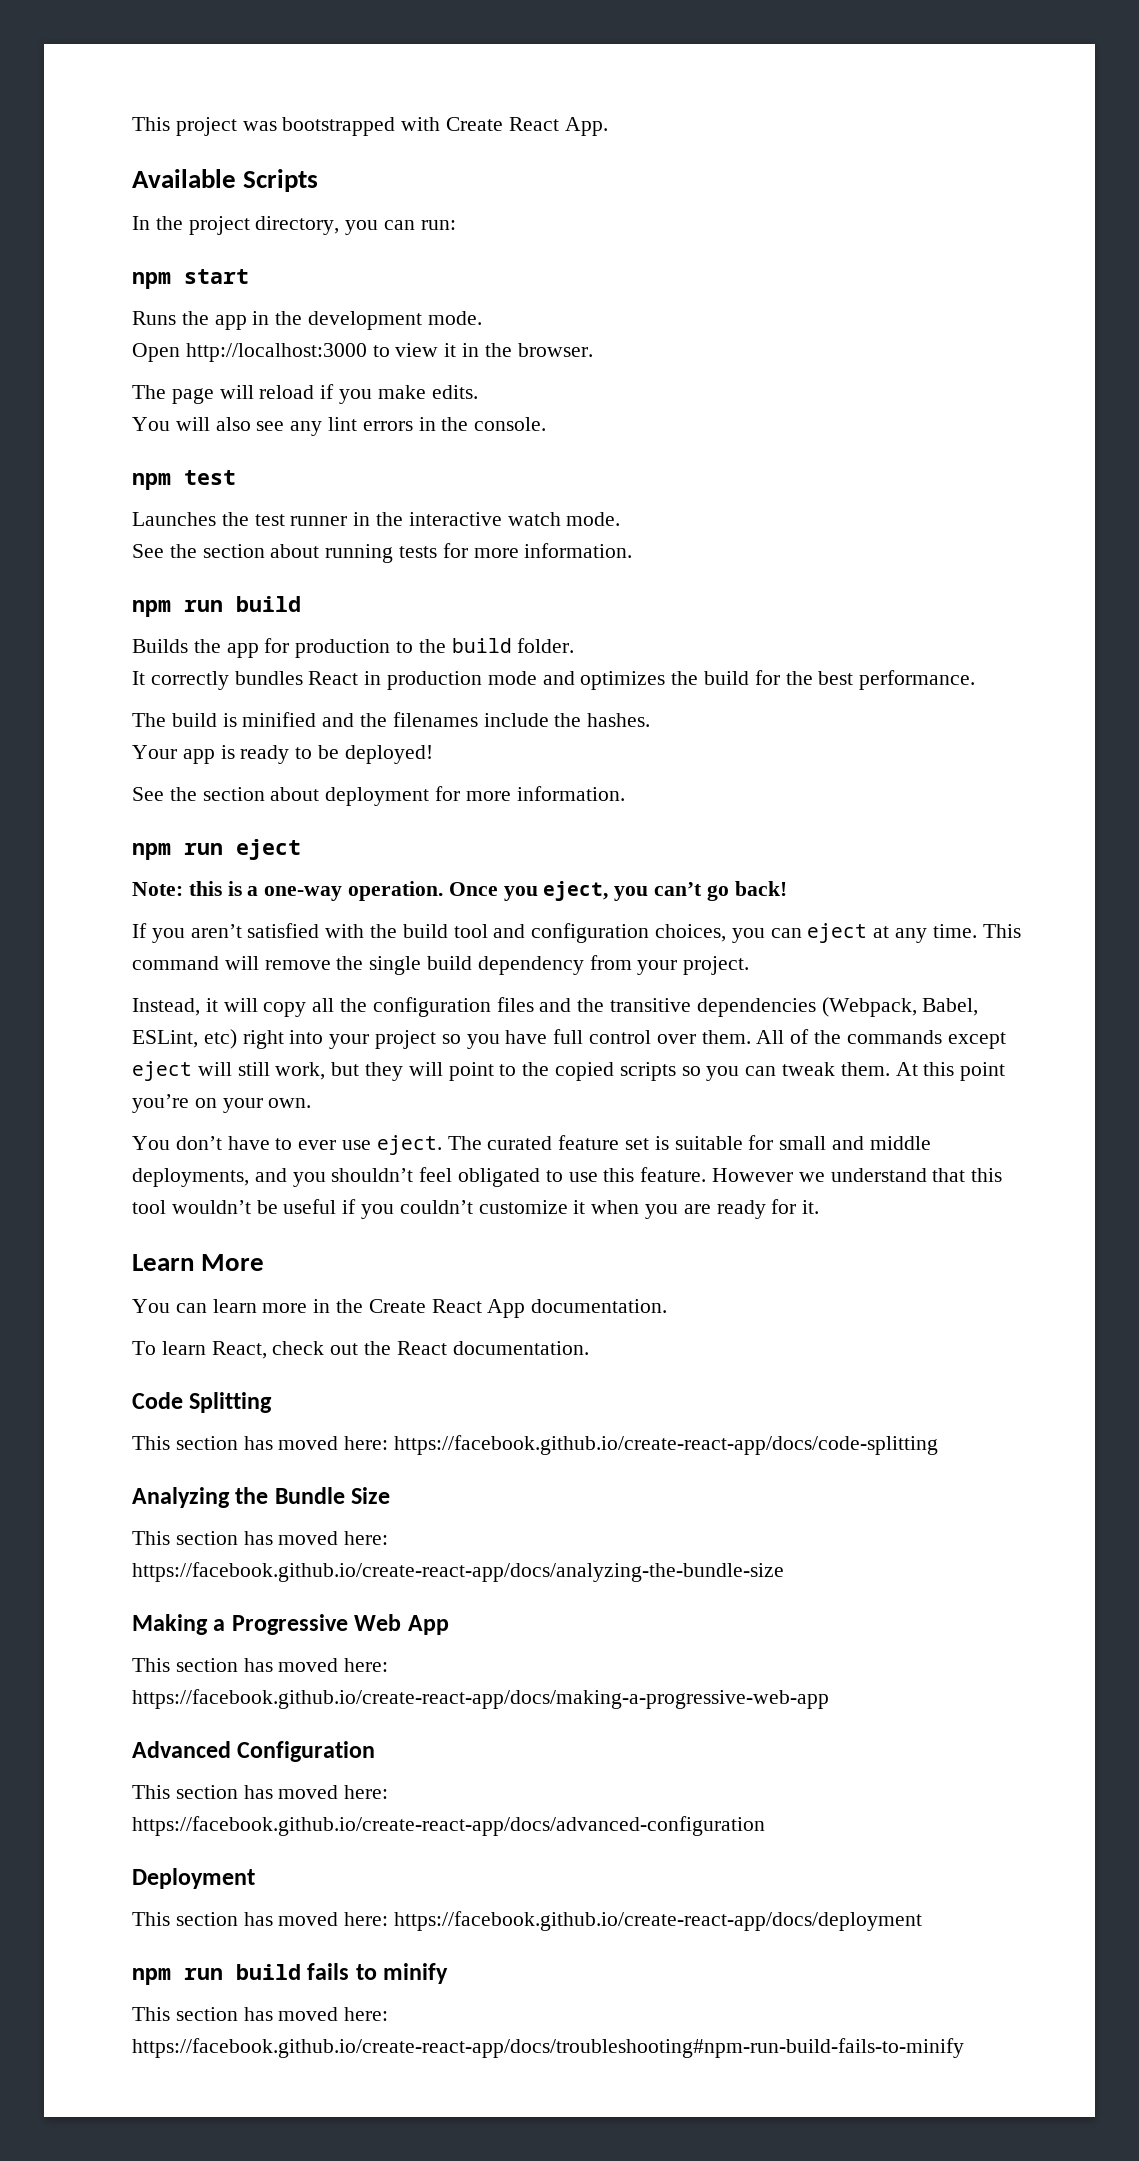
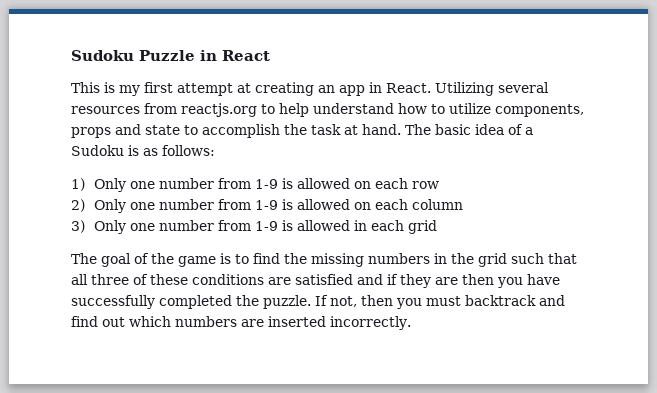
- This project was bootstrapped with Create React App.
- Available Scripts
- In the project directory, you can run:
- npm start
- Runs the app in the development mode.
- Open http://localhost:3000 to view it in the browser.
- The page will reload if you make edits.
- You will also see any lint errors in the console.
- npm test
- Launches the test runner in the interactive watch mode.
- See the section about running tests for more information.
- npm run build
- Builds the app for production to the build folder.
- It correctly bundles React in production mode and optimizes the build for the best performance.
- The build is minified and the filenames include the hashes.
- Your app is ready to be deployed!
- See the section about deployment for more information.
- npm run eject
- Note: this is a one-way operation. Once you eject, you can’t go back!
- If you aren’t satisfied with the build tool and configuration choices, you can eject at any time. This command will remove the single build dependency from your project.
- Instead, it will copy all the configuration files and the transitive dependencies (Webpack, Babel, ESLint, etc) right into your project so you have full control over them. All of the commands except eject will still work, but they will point to the copied scripts so you can tweak them. At this point you’re on your own.
- You don’t have to ever use eject. The curated feature set is suitable for small and middle deployments, and you shouldn’t feel obligated to use this feature. However we understand that this tool wouldn’t be useful if you couldn’t customize it when you are ready for it.
- Learn More
- You can learn more in the Create React App documentation.
- To learn React, check out the React documentation.
- Code Splitting
- This section has moved here: https://facebook.github.io/create-react-app/docs/code-splitting
- Analyzing the Bundle Size
- This section has moved here: https://facebook.github.io/create-react-app/docs/analyzing-the-bundle-size
- Making a Progressive Web App
- This section has moved here: https://facebook.github.io/create-react-app/docs/making-a-progressive-web-app
- Advanced Configuration
- This section has moved here: https://facebook.github.io/create-react-app/docs/advanced-configuration
- Deployment
- This section has moved here: https://facebook.github.io/create-react-app/docs/deployment
- npm run build fails to minify
- This section has moved here: https://facebook.github.io/create-react-app/docs/troubleshooting#npm-run-build-fails-to-minify
+ Sudoku Puzzle in React
+ This is my first attempt at creating an app in React. Utilizing several resources from reactjs.org to help understand how to utilize components, props and state to accomplish the task at hand. The basic idea of a Sudoku is as follows:
+ 1) Only one number from 1-9 is allowed on each row
+ 2) Only one number from 1-9 is allowed on each column
+ 3) Only one number from 1-9 is allowed in each grid
+ The goal of the game is to find the missing numbers in the grid such that all three of these conditions are satisfied and if they are then you have successfully completed the puzzle. If not, then you must backtrack and find out which numbers are inserted incorrectly.

